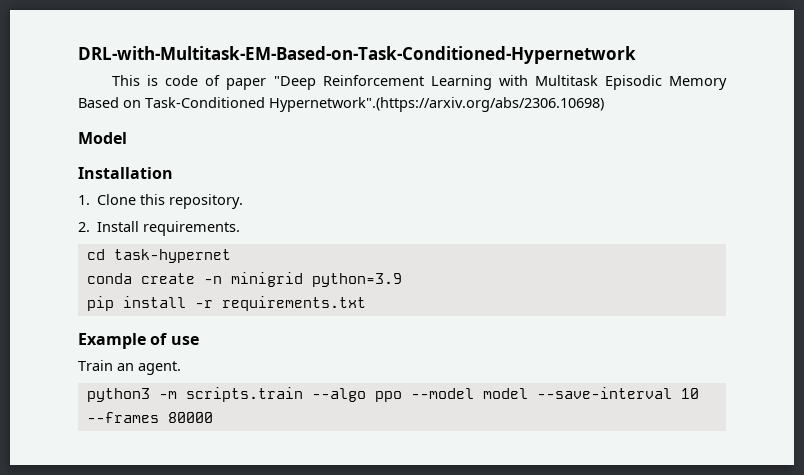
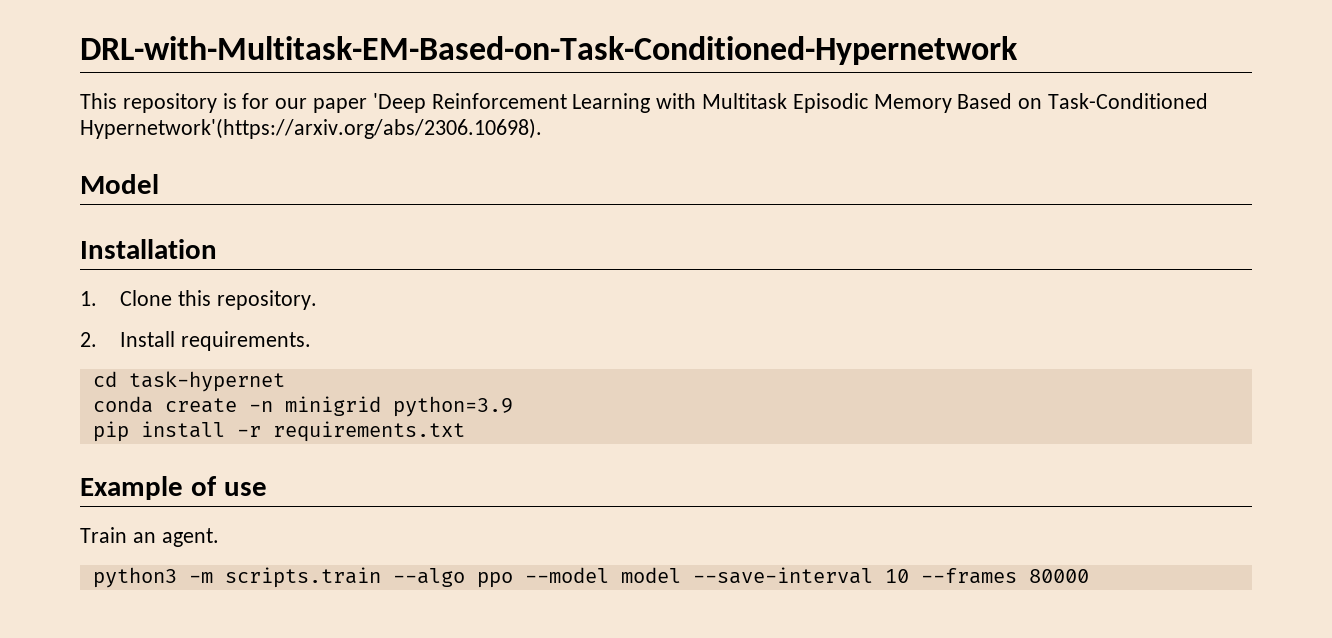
- This is code of paper "Deep Reinforcement Learning with Multitask Episodic Memory Based on Task-Conditioned Hypernetwork".(https://arxiv.org/abs/2306.10698)
+ This repository is for our paper 'Deep Reinforcement Learning with Multitask Episodic Memory Based on Task-Conditioned Hypernetwork'(https://arxiv.org/abs/2306.10698).

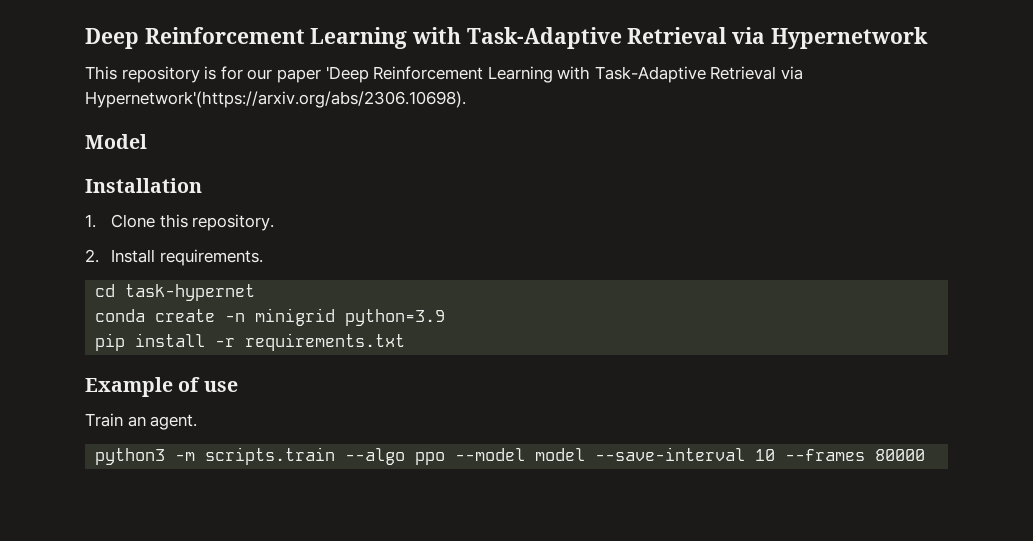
- DRL-with-Multitask-EM-Based-on-Task-Conditioned-Hypernetwork
+ Deep Reinforcement Learning with Task-Adaptive Retrieval via Hypernetwork
- This repository is for our paper 'Deep Reinforcement Learning with Multitask Episodic Memory Based on Task-Conditioned Hypernetwork'(https://arxiv.org/abs/2306.10698).
+ This repository is for our paper 'Deep Reinforcement Learning with Task-Adaptive Retrieval via Hypernetwork'(https://arxiv.org/abs/2306.10698).

